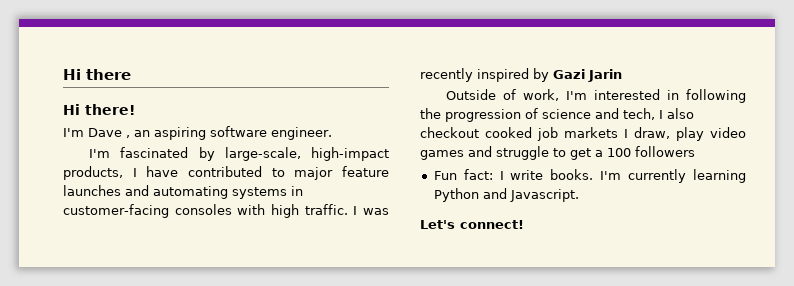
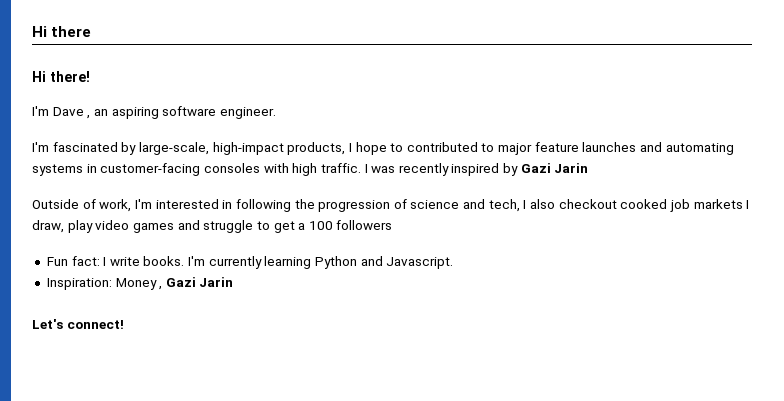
- I'm fascinated by large-scale, high-impact products, I have contributed to major feature launches and automating systems in customer-facing consoles with high traffic.
+ I'm fascinated by large-scale, high-impact products, I hope to contributed to major feature launches and automating systems in customer-facing consoles with high traffic.
+ Inspiration: Money , Gazi Jarin

